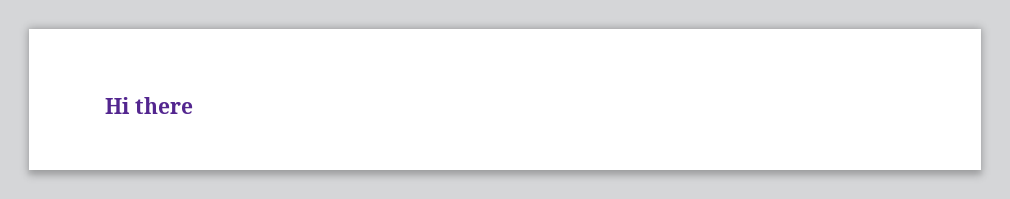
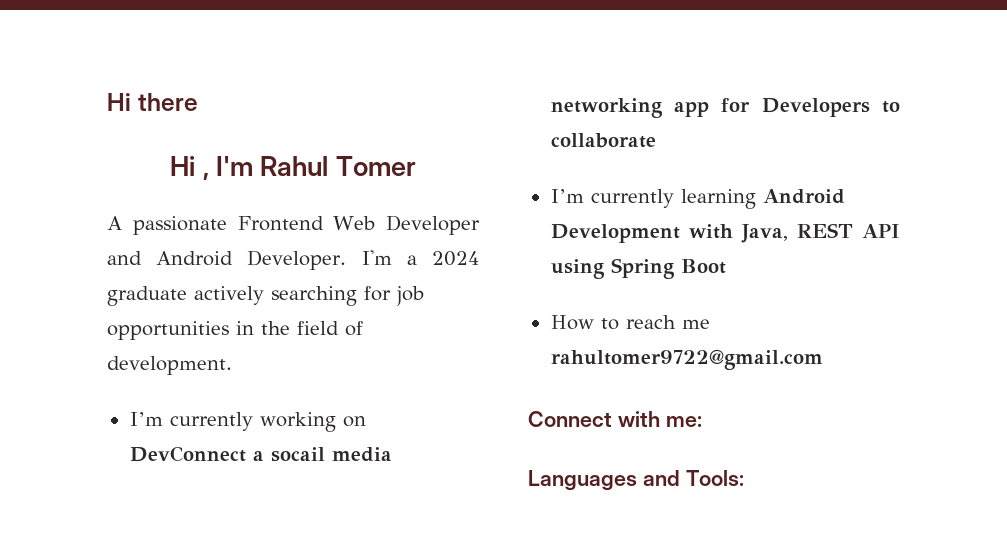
+ Hi , I'm Rahul Tomer
+ A passionate Frontend Web Developer and Android Developer. I'm a 2024 graduate actively searching for job opportunities in the field of development.
+ I’m currently working on DevConnect a socail media networking app for Developers to collaborate
+ I’m currently learning Android Development with Java, REST API using Spring Boot
+ How to reach me rahultomer9722@gmail.com
+ Connect with me:
+ Languages and Tools:

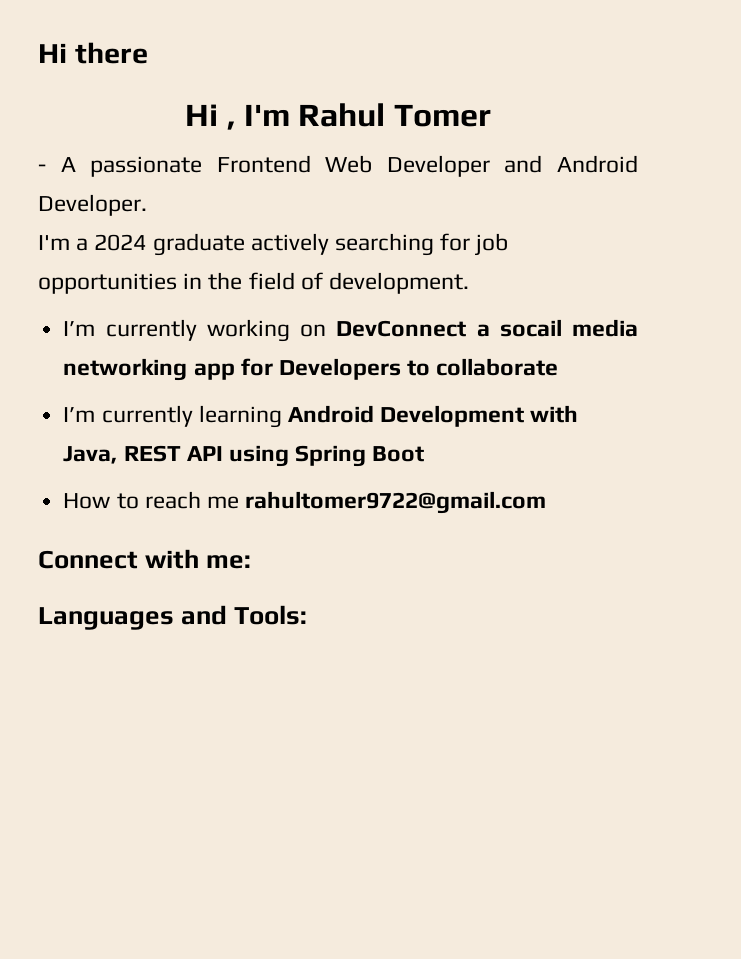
- A passionate Frontend Web Developer and Android Developer. I'm a 2024 graduate actively searching for job opportunities in the field of development.
+ - A passionate Frontend Web Developer and Android Developer.
+ I'm a 2024 graduate actively searching for job opportunities in the field of development.

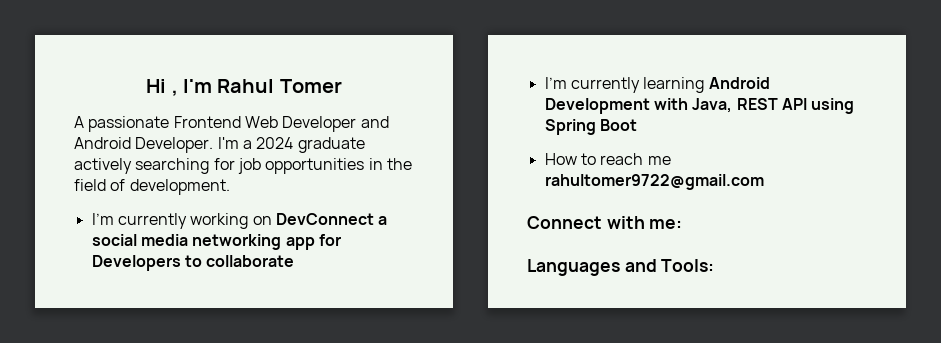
- Hi there
- - A passionate Frontend Web Developer and Android Developer.
- I'm a 2024 graduate actively searching for job opportunities in the field of development.
+ A passionate Frontend Web Developer and Android Developer. I'm a 2024 graduate actively searching for job opportunities in the field of development.
- I’m currently working on DevConnect a socail media networking app for Developers to collaborate
+ I’m currently working on DevConnect a social media networking app for Developers to collaborate

